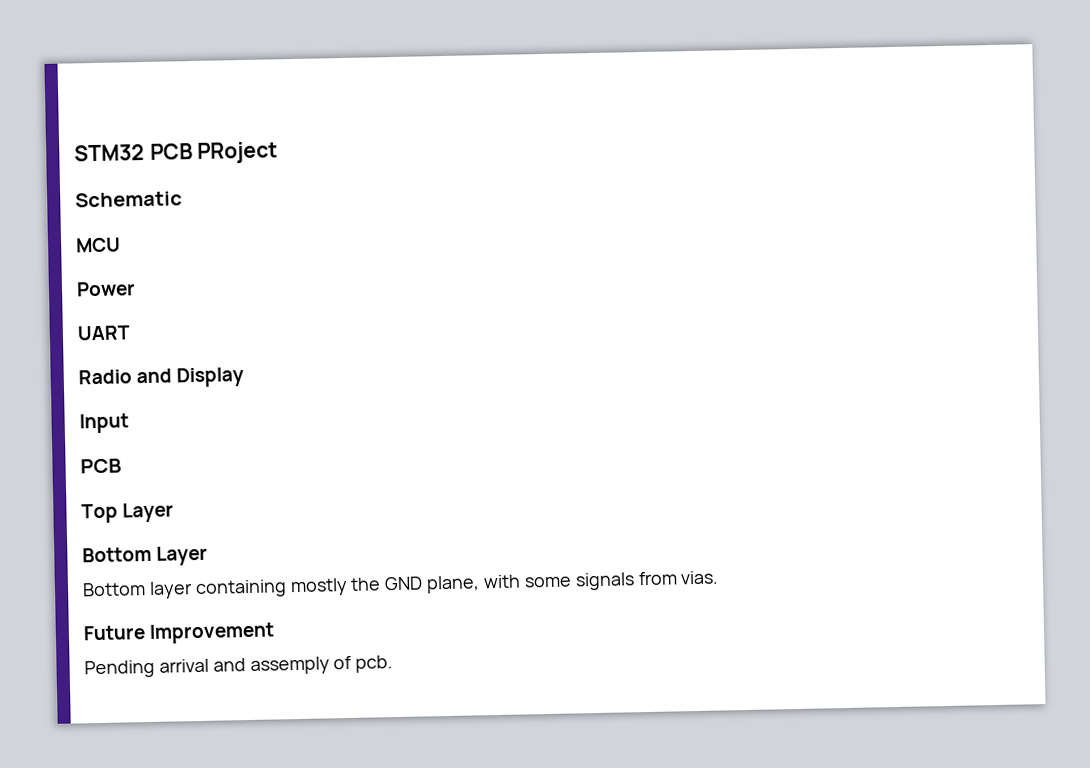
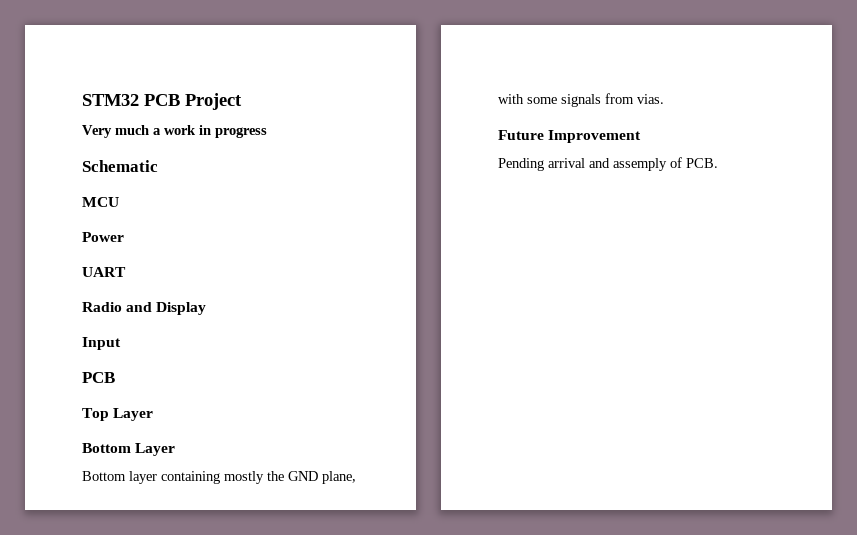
- STM32 PCB PRoject
+ STM32 PCB Project
+ Very much a work in progress
- Pending arrival and assemply of pcb.
+ Pending arrival and assemply of PCB.

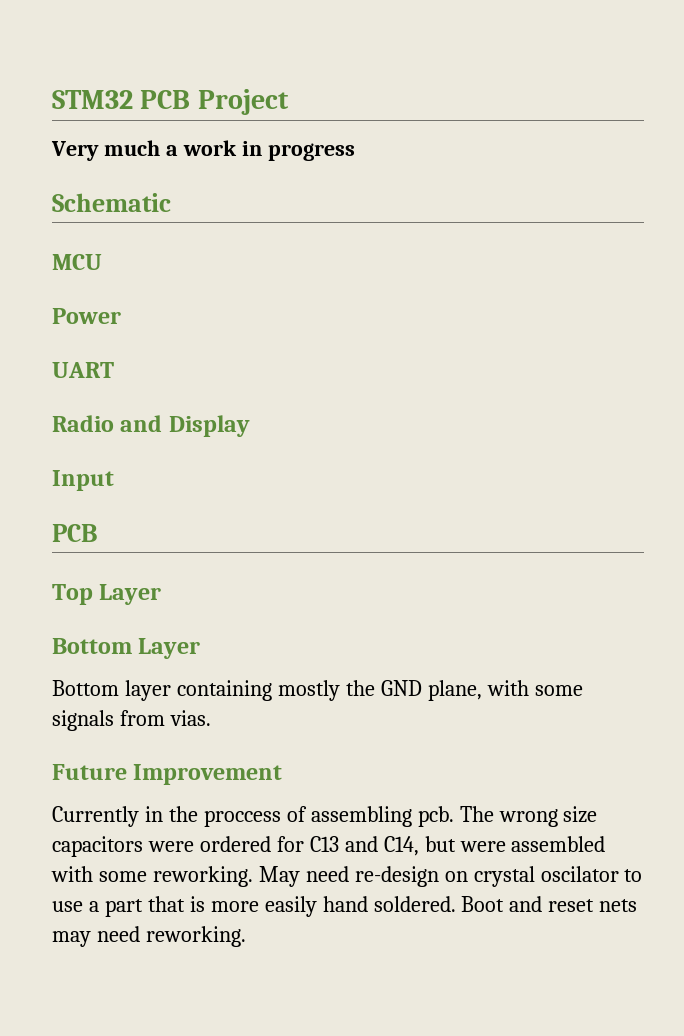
- Pending arrival and assemply of PCB.
+ Currently in the proccess of assembling pcb. The wrong size capacitors were ordered for C13 and C14, but were assembled with some reworking. May need re-design on crystal oscilator to use a part that is more easily hand soldered. Boot and reset nets may need reworking.

